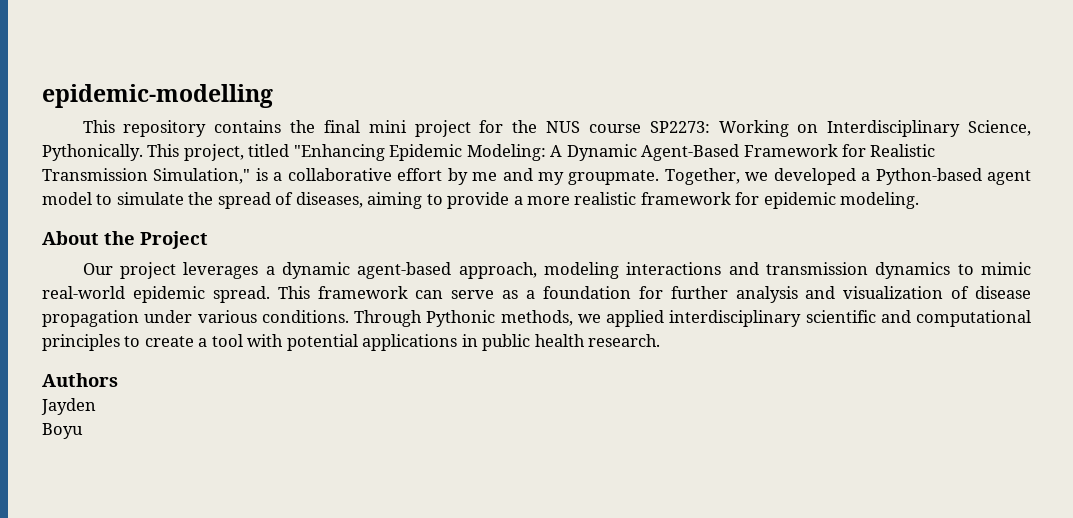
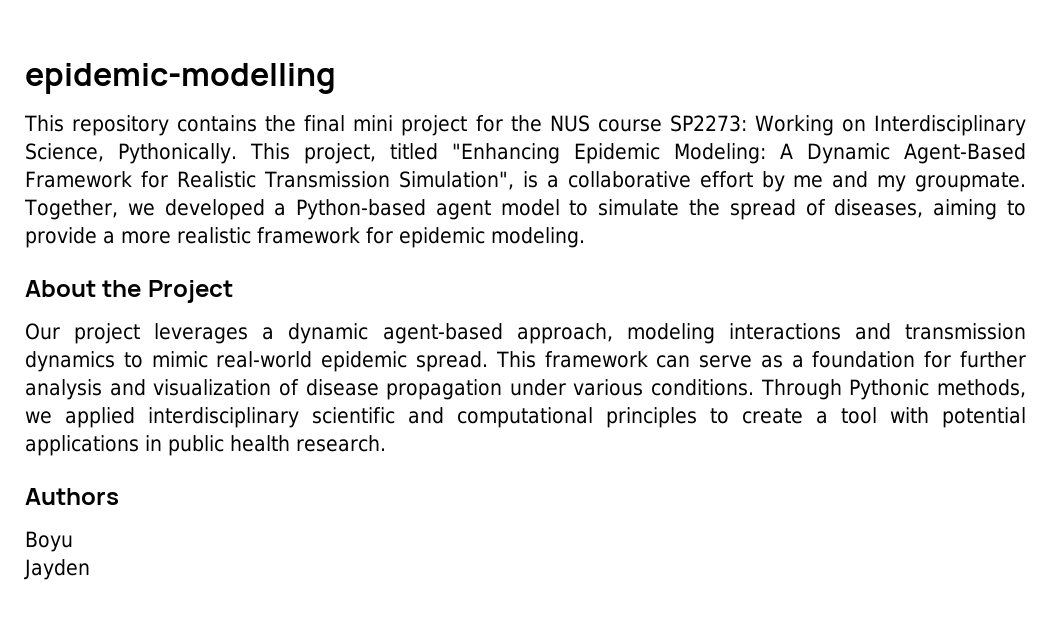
- This project, titled "Enhancing Epidemic Modeling: A Dynamic Agent-Based Framework for Realistic Transmission Simulation," is a collaborative effort by me and my groupmate.
+ This project, titled "Enhancing Epidemic Modeling: A Dynamic Agent-Based Framework for Realistic Transmission Simulation", is a collaborative effort by me and my groupmate.
+ Boyu
- Boyu

